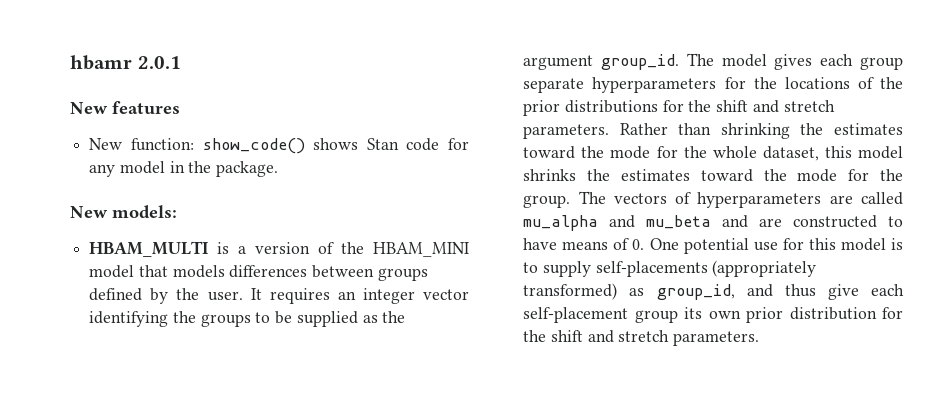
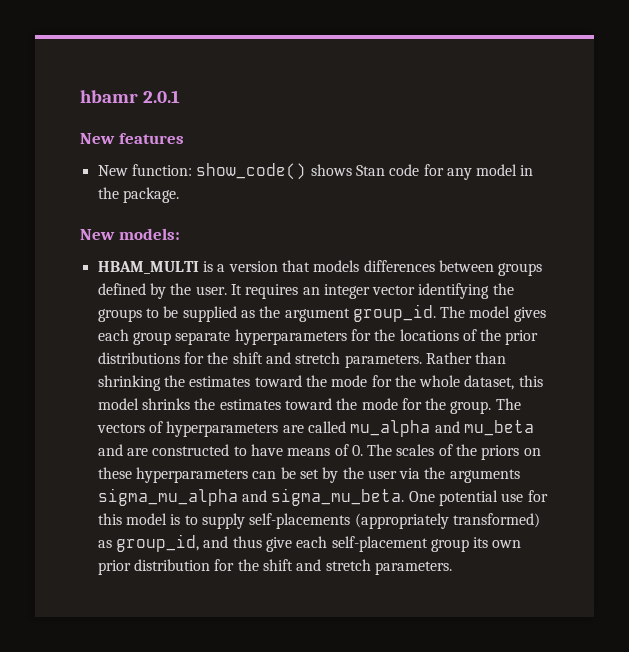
- HBAM_MULTI is a version of the HBAM_MINI model that models differences between groups defined by the user.
+ HBAM_MULTI is a version that models differences between groups defined by the user.
- The vectors of hyperparameters are called mu_alpha and mu_beta and are constructed to have means of 0. One potential use for this model is to supply self-placements (appropriately transformed) as group_id, and thus give each self-placement group its own prior distribution for the shift and stretch parameters.
+ The vectors of hyperparameters are called mu_alpha and mu_beta and are constructed to have means of 0. The scales of the priors on these hyperparameters can be set by the user via the arguments sigma_mu_alpha and sigma_mu_beta. One potential use for this model is to supply self-placements (appropriately transformed) as group_id, and thus give each self-placement group its own prior distribution for the shift and stretch parameters.

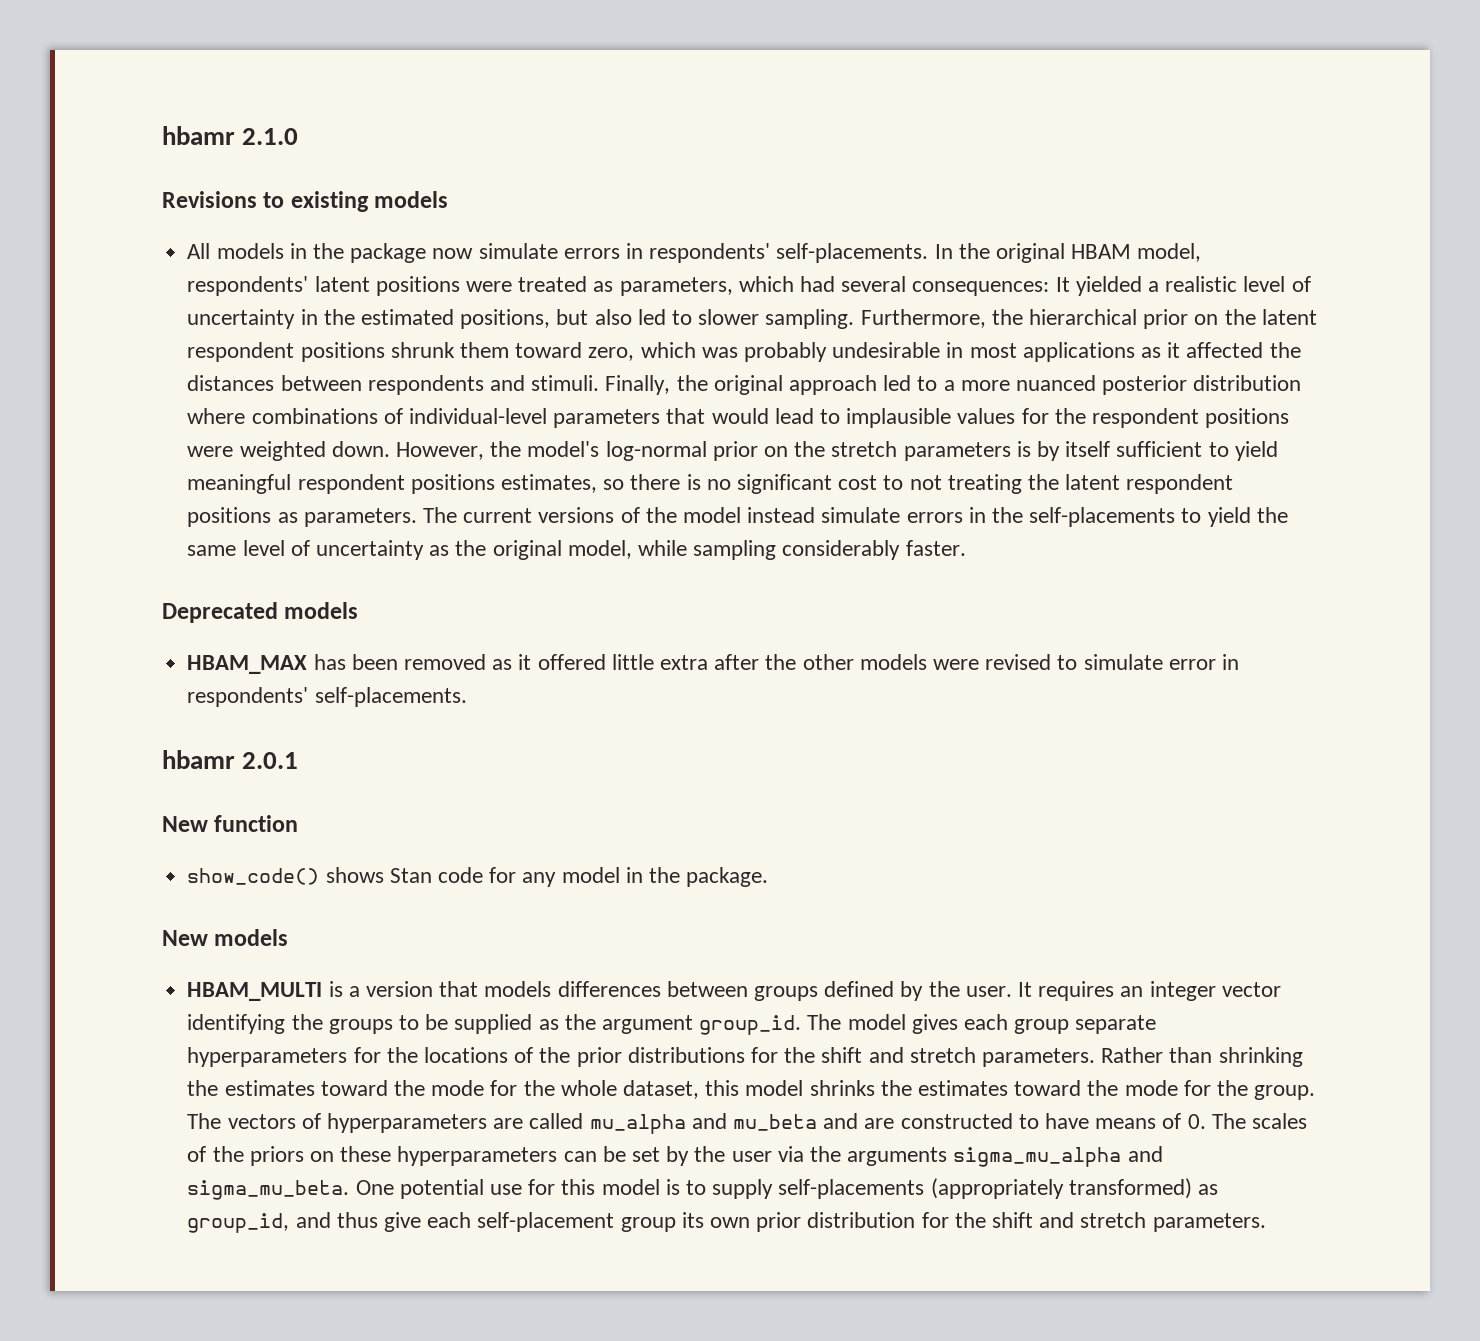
+ hbamr 2.1.0
+ Revisions to existing models
+ All models in the package now simulate errors in respondents' self-placements. In the original HBAM model, respondents' latent positions were treated as parameters, which had several consequences: It yielded a realistic level of uncertainty in the estimated positions, but also led to slower sampling. Furthermore, the hierarchical prior on the latent respondent positions shrunk them toward zero, which was probably undesirable in most applications as it affected the distances between respondents and stimuli. Finally, the original approach led to a more nuanced posterior distribution where combinations of individual-level parameters that would lead to implausible values for the respondent positions were weighted down. However, the model's log-normal prior on the stretch parameters is by itself sufficient to yield meaningful respondent positions estimates, so there is no significant cost to not treating the latent respondent positions as parameters. The current versions of the model instead simulate errors in the self-placements to yield the same level of uncertainty as the original model, while sampling considerably faster.
+ Deprecated models
+ HBAM_MAX has been removed as it offered little extra after the other models were revised to simulate error in respondents' self-placements.
- New features
- New function: show_code() shows Stan code for any model in the package.
+ New function
+ show_code() shows Stan code for any model in the package.
- New models:
+ New models

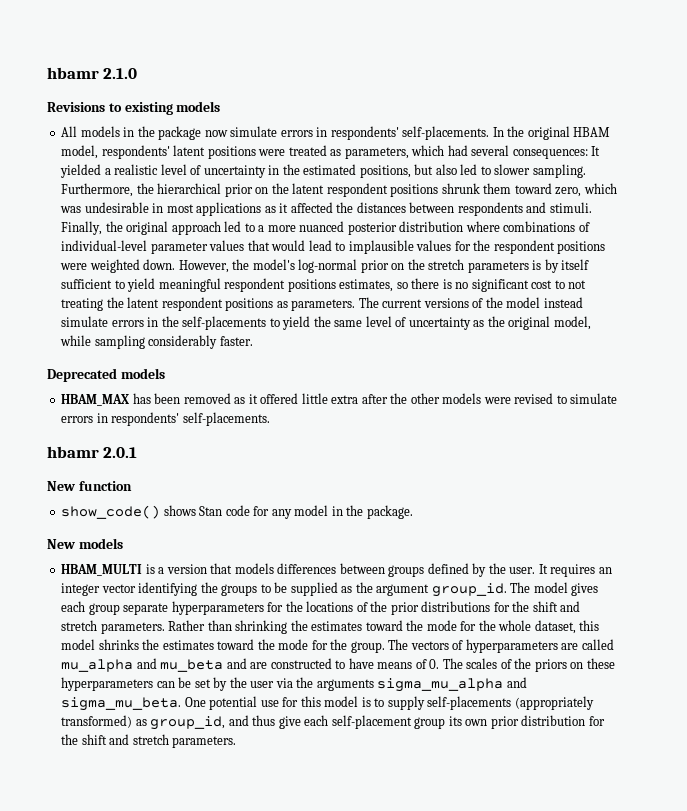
- Furthermore, the hierarchical prior on the latent respondent positions shrunk them toward zero, which was probably undesirable in most applications as it affected the distances between respondents and stimuli.
+ Furthermore, the hierarchical prior on the latent respondent positions shrunk them toward zero, which was undesirable in most applications as it affected the distances between respondents and stimuli.
- Finally, the original approach led to a more nuanced posterior distribution where combinations of individual-level parameters that would lead to implausible values for the respondent positions were weighted down.
+ Finally, the original approach led to a more nuanced posterior distribution where combinations of individual-level parameter values that would lead to implausible values for the respondent positions were weighted down.
- HBAM_MAX has been removed as it offered little extra after the other models were revised to simulate error in respondents' self-placements.
+ HBAM_MAX has been removed as it offered little extra after the other models were revised to simulate errors in respondents' self-placements.

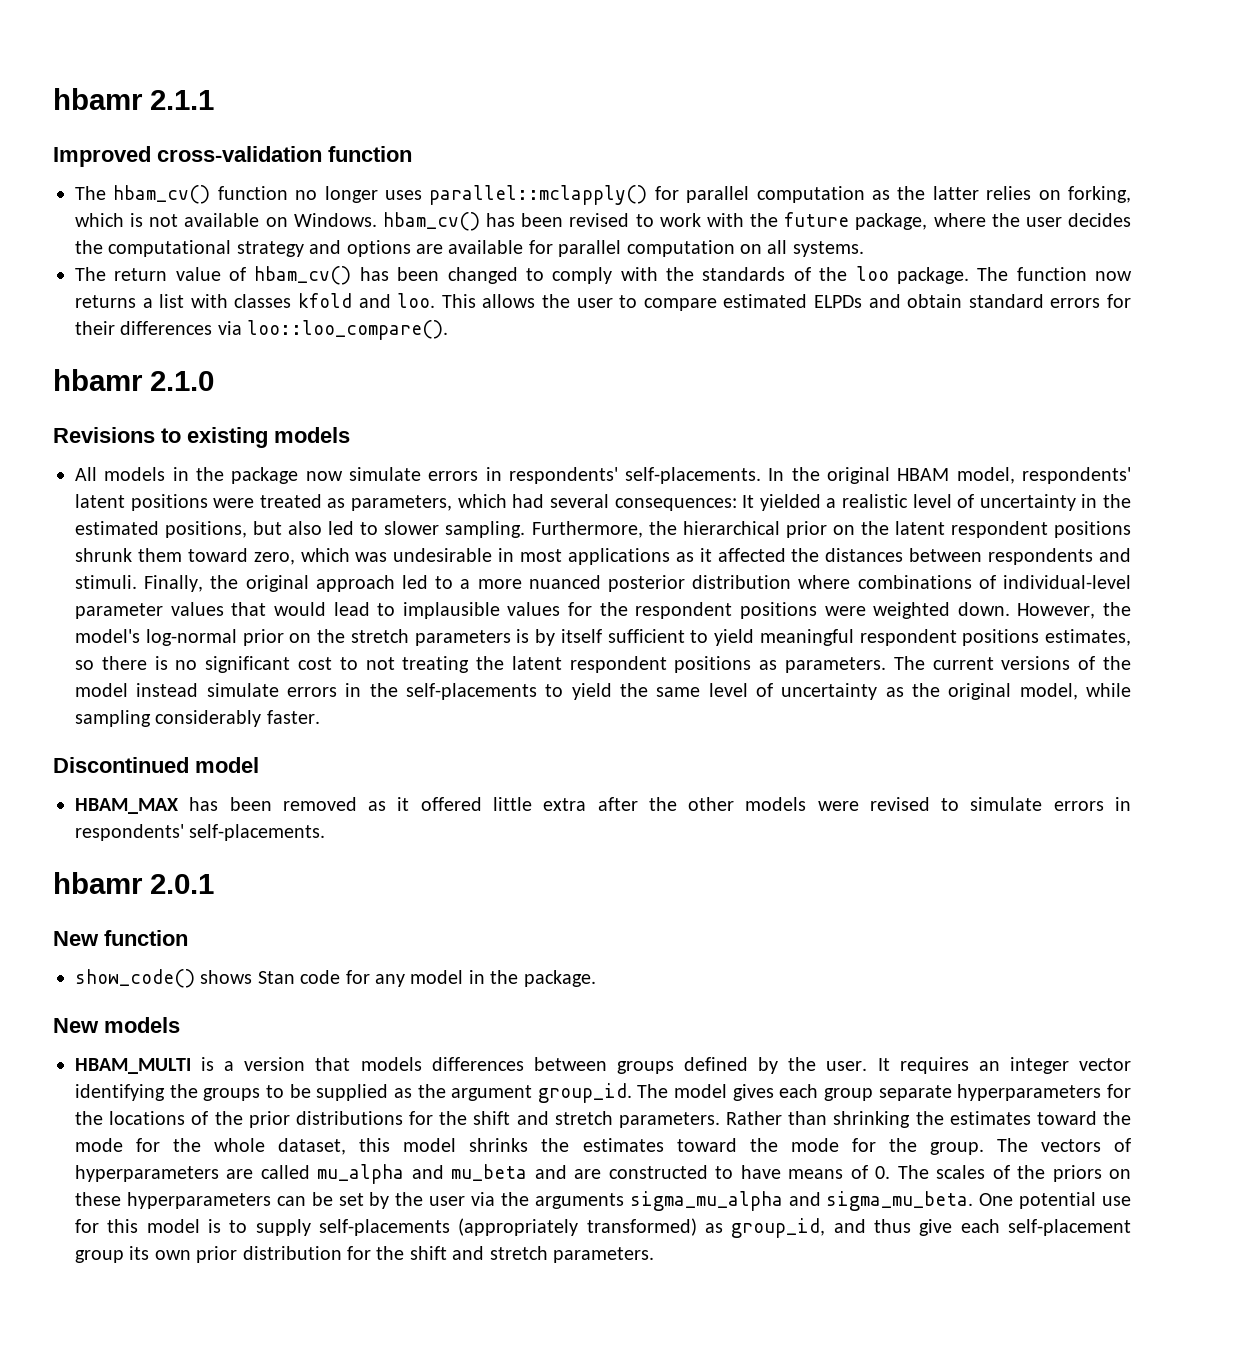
+ hbamr 2.1.1
+ Improved cross-validation function
+ The hbam_cv() function no longer uses parallel::mclapply() for parallel computation as the latter relies on forking, which is not available on Windows. hbam_cv() has been revised to work with the future package, where the user decides the computational strategy and options are available for parallel computation on all systems.
+ The return value of hbam_cv() has been changed to comply with the standards of the loo package. The function now returns a list with classes kfold and loo. This allows the user to compare estimated ELPDs and obtain standard errors for their differences via loo::loo_compare().
- Deprecated models
+ Discontinued model

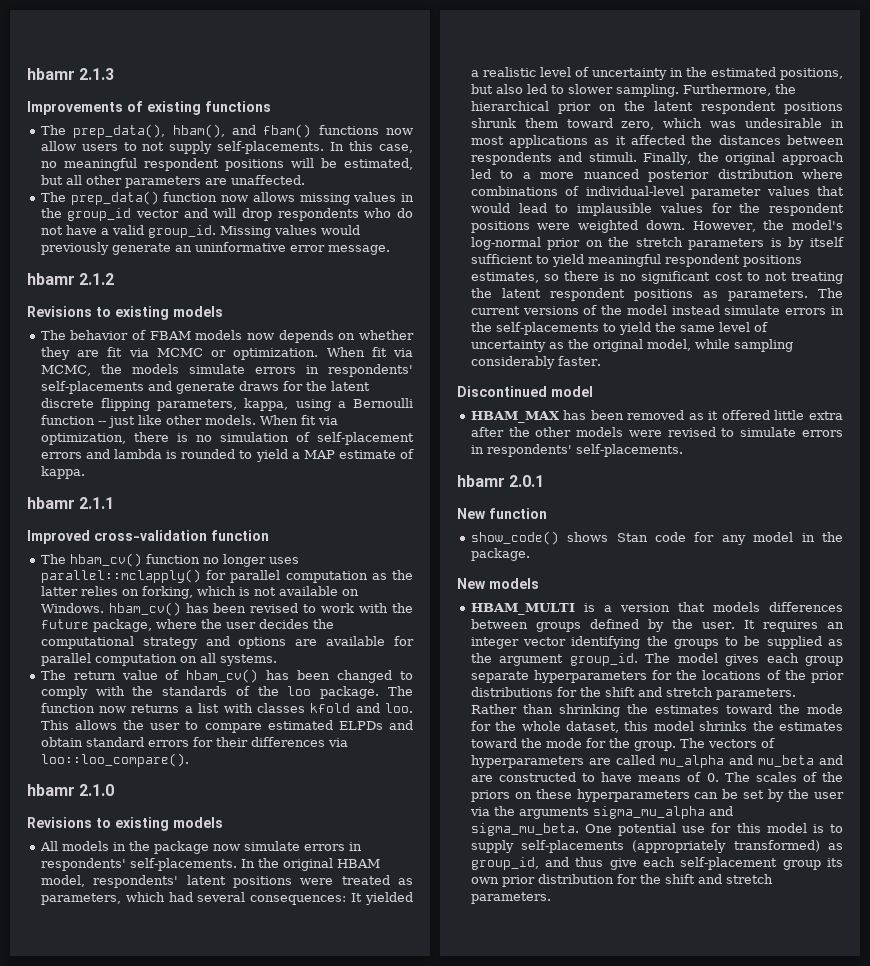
+ hbamr 2.1.3
+ Improvements of existing functions
+ The prep_data(), hbam(), and fbam() functions now allow users to not supply self-placements. In this case, no meaningful respondent positions will be estimated, but all other parameters are unaffected.
+ The prep_data() function now allows missing values in the group_id vector and will drop respondents who do not have a valid group_id. Missing values would previously generate an uninformative error message.
+ hbamr 2.1.2
+ Revisions to existing models
+ The behavior of FBAM models now depends on whether they are fit via MCMC or optimization. When fit via MCMC, the models simulate errors in respondents' self-placements and generate draws for the latent discrete flipping parameters, kappa, using a Bernoulli function -- just like other models. When fit via optimization, there is no simulation of self-placement errors and lambda is rounded to yield a MAP estimate of kappa.

